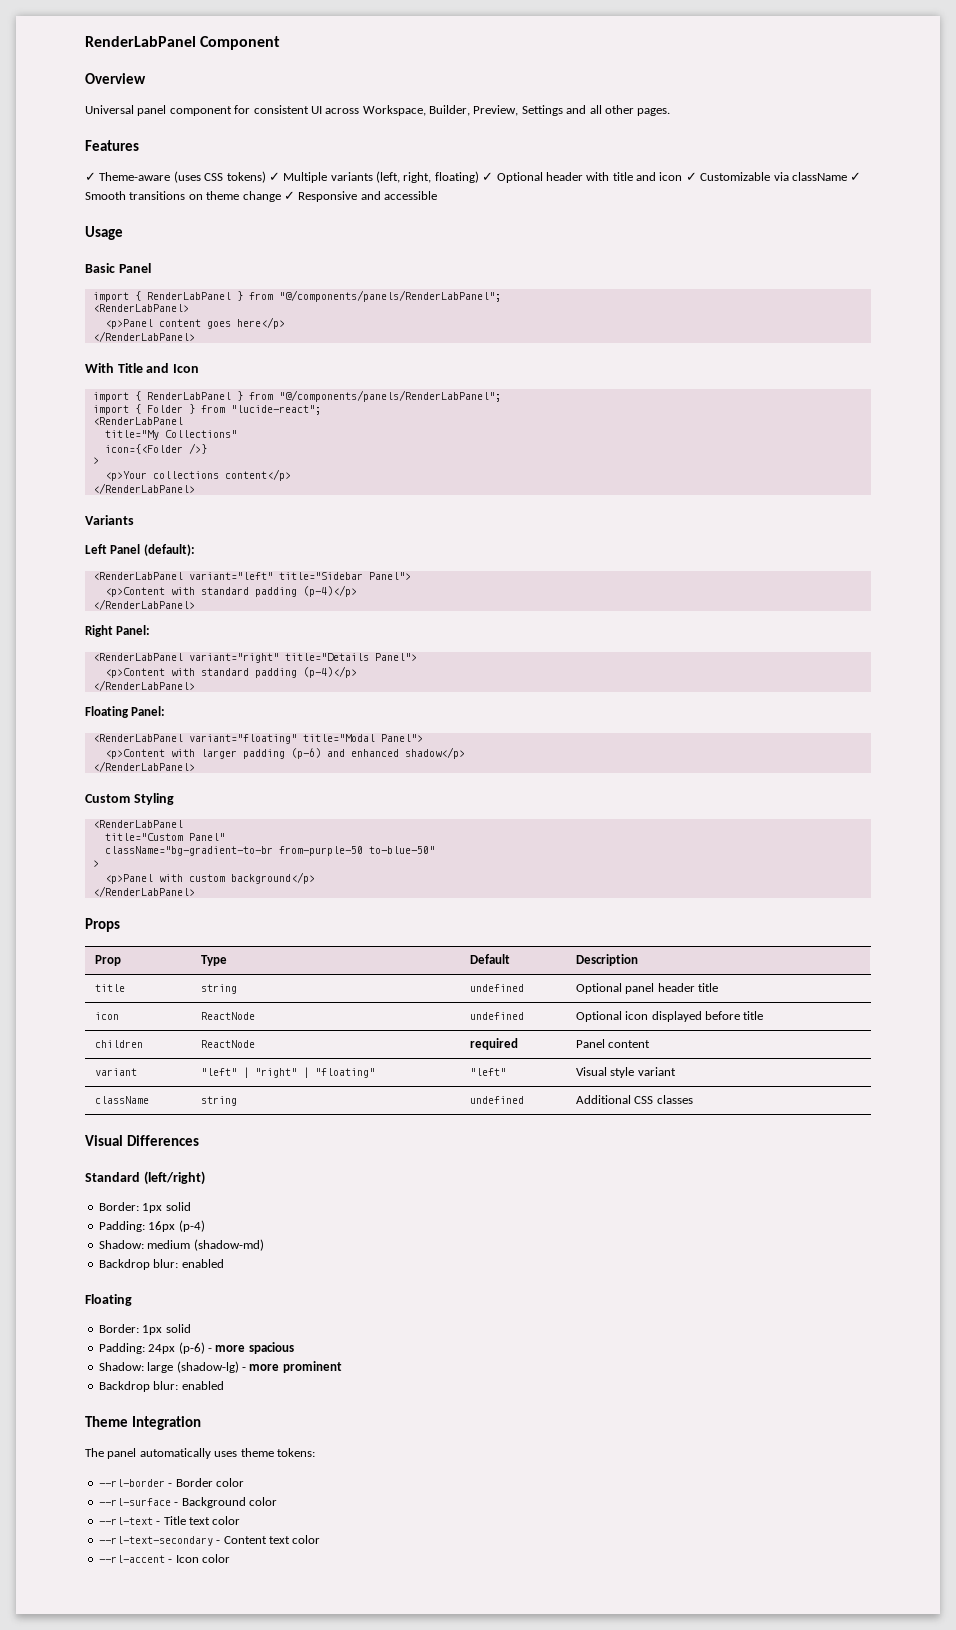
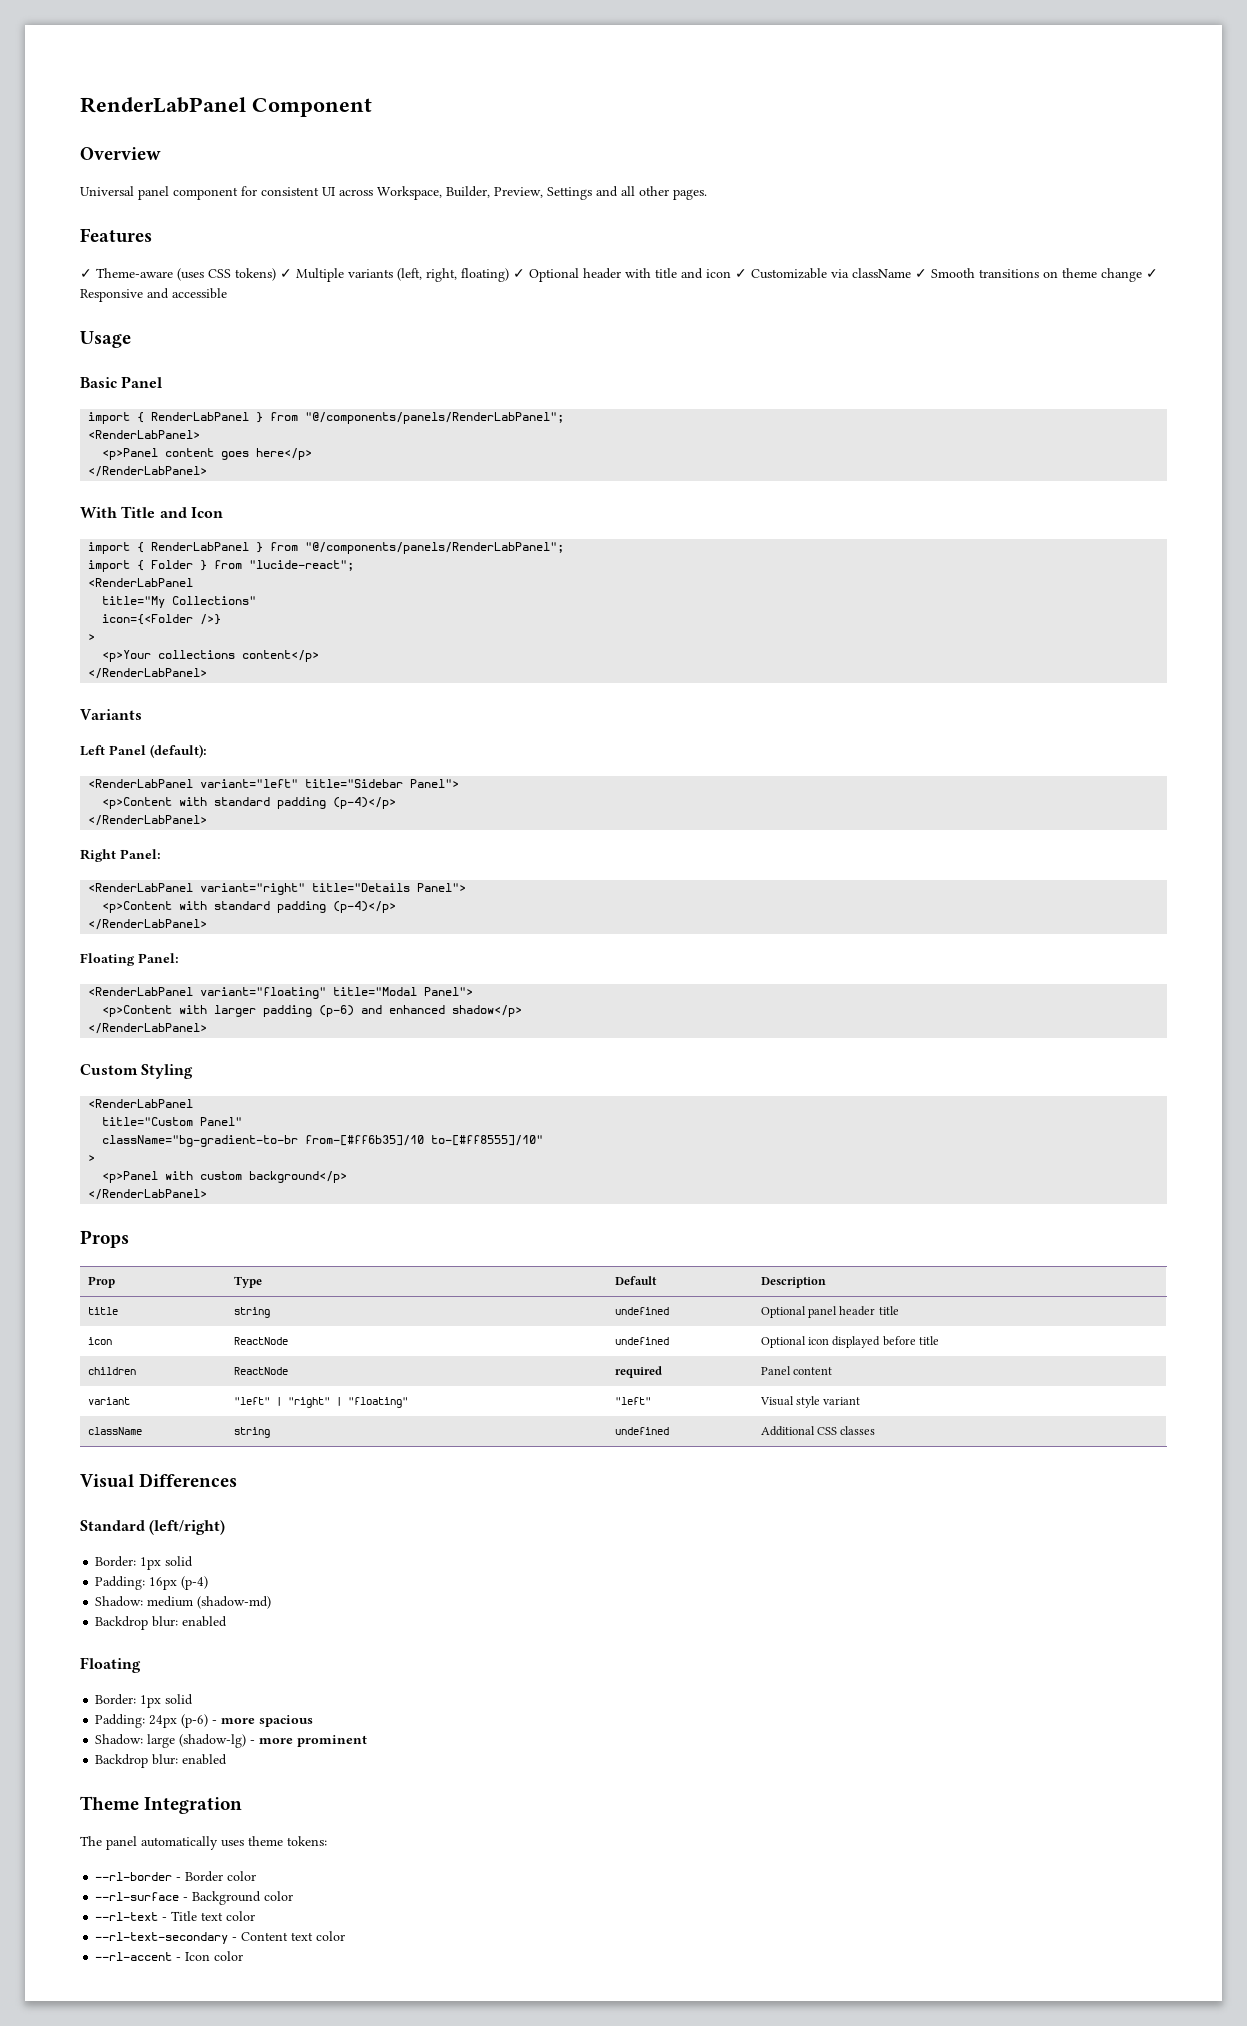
- className="bg-gradient-to-br from-purple-50 to-blue-50"
+ className="bg-gradient-to-br from-[#ff6b35]/10 to-[#ff8555]/10"

